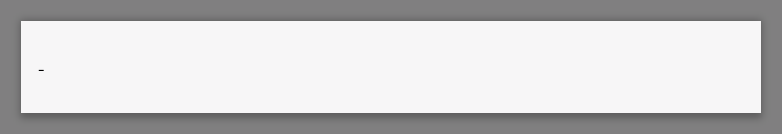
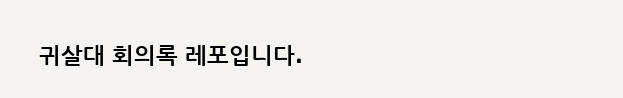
- -
+ 귀살대 회의록 레포입니다.

